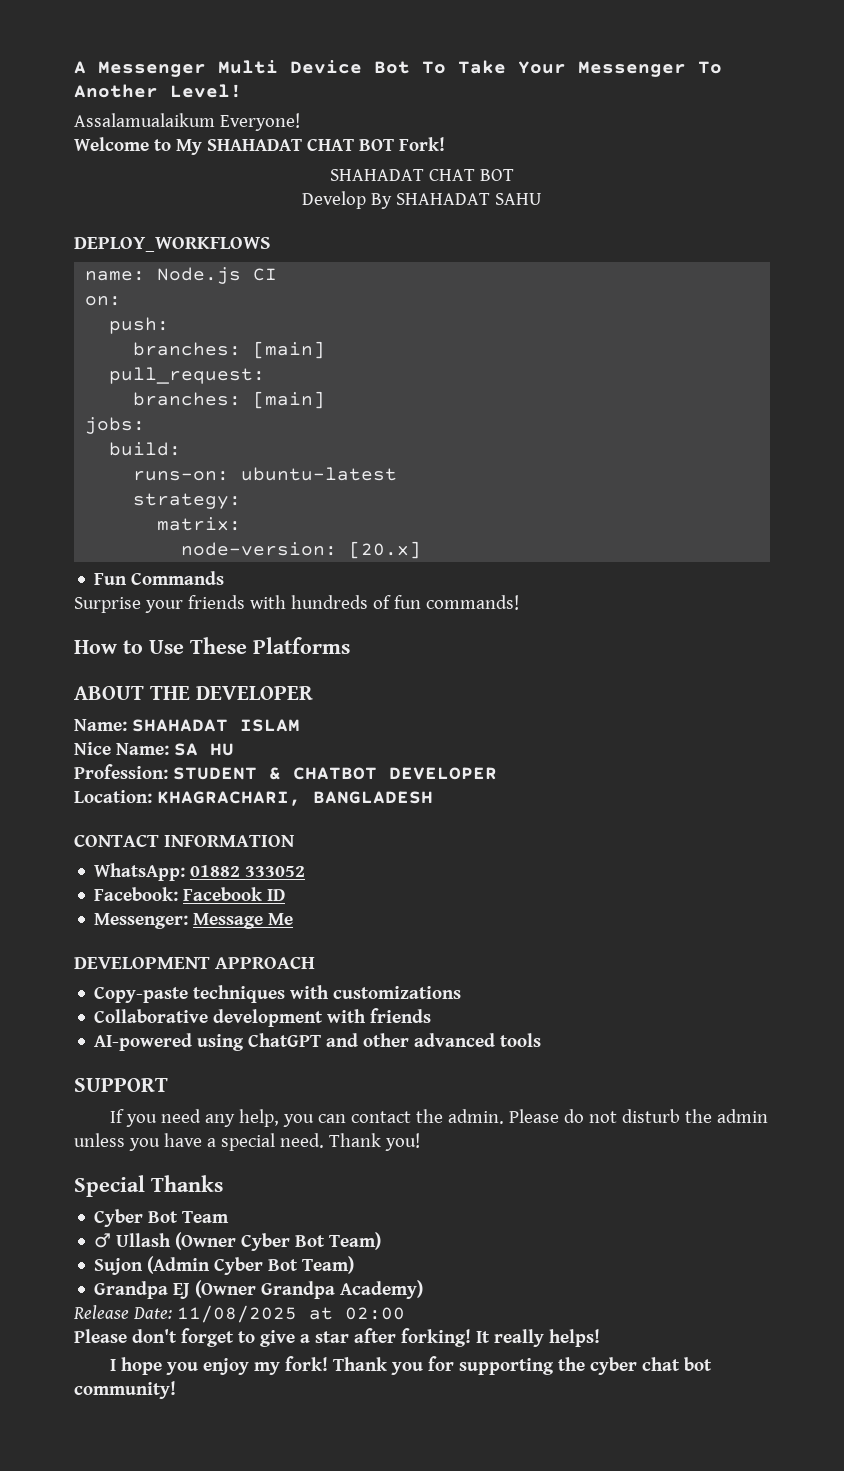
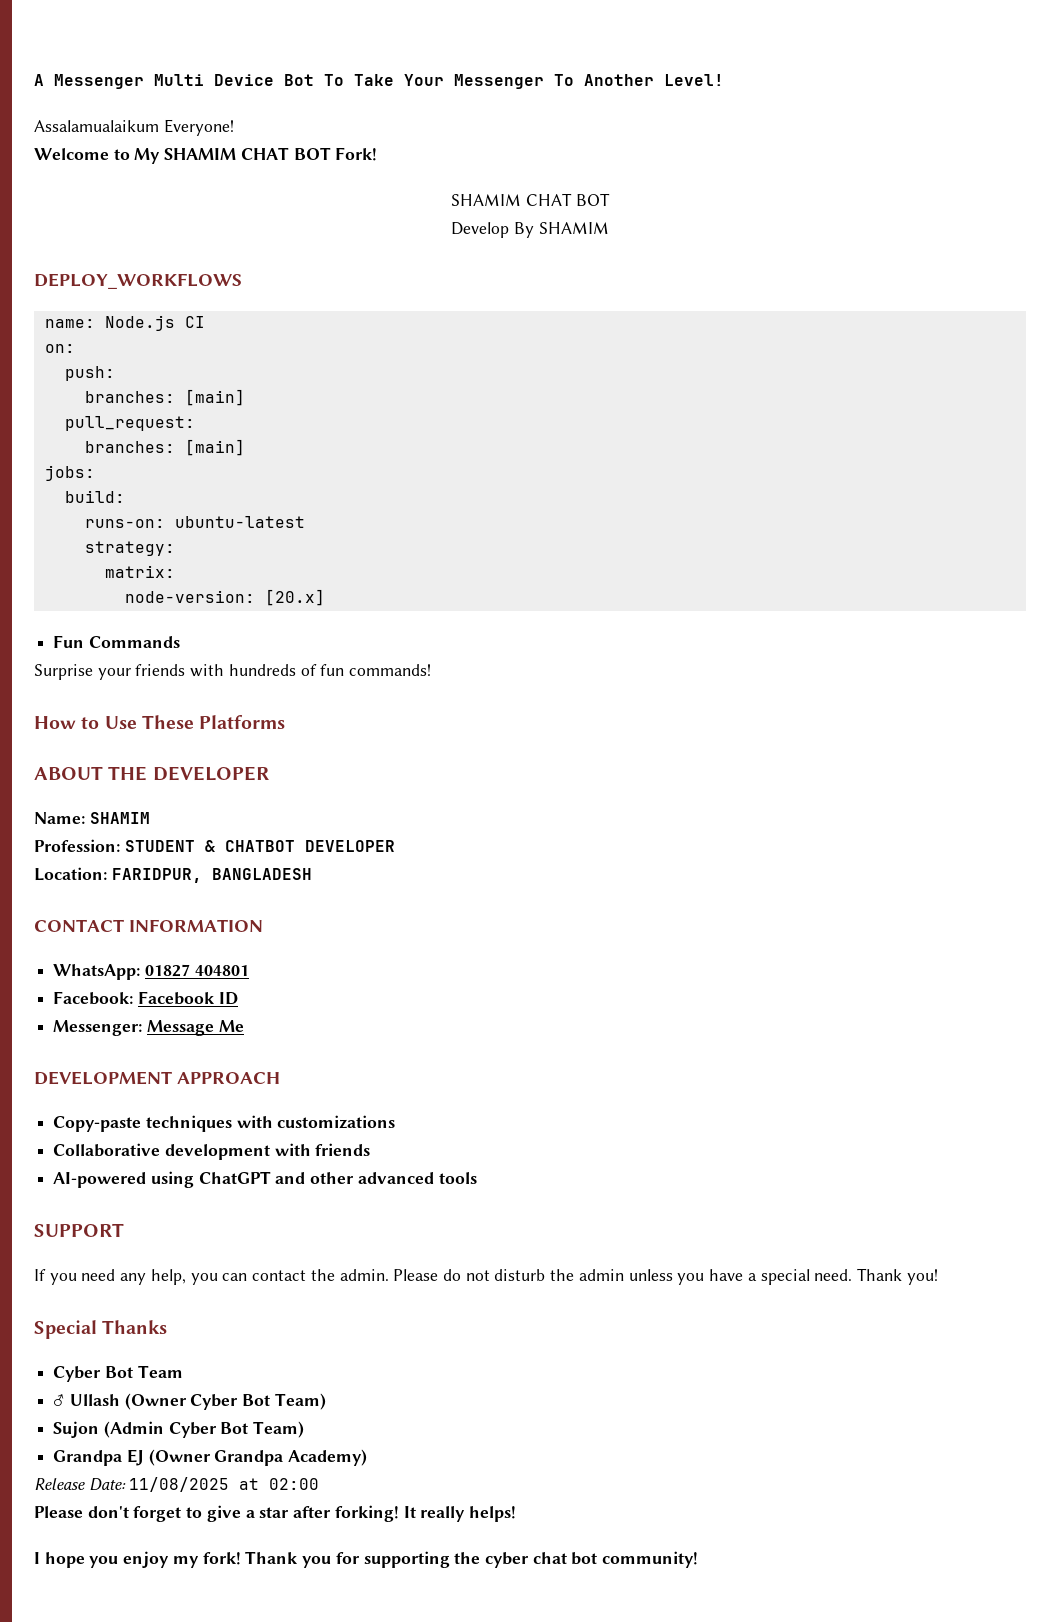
- Welcome to My SHAHADAT CHAT BOT Fork!
- SHAHADAT CHAT BOT
+ Welcome to My SHAMIM CHAT BOT Fork!
+ SHAMIM CHAT BOT
- Develop By SHAHADAT SAHU
+ Develop By SHAMIM
- Name: SHAHADAT ISLAM
- Nice Name: SA HU
+ Name: SHAMIM
- Location: KHAGRACHARI, BANGLADESH
+ Location: FARIDPUR, BANGLADESH
- WhatsApp: 01882 333052
+ WhatsApp: 01827 404801

